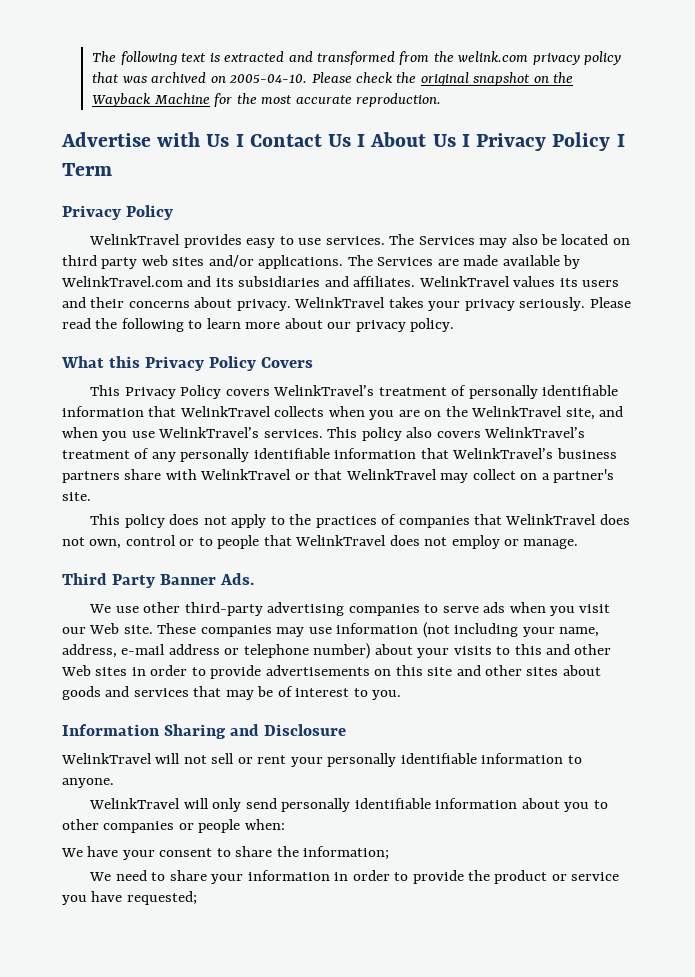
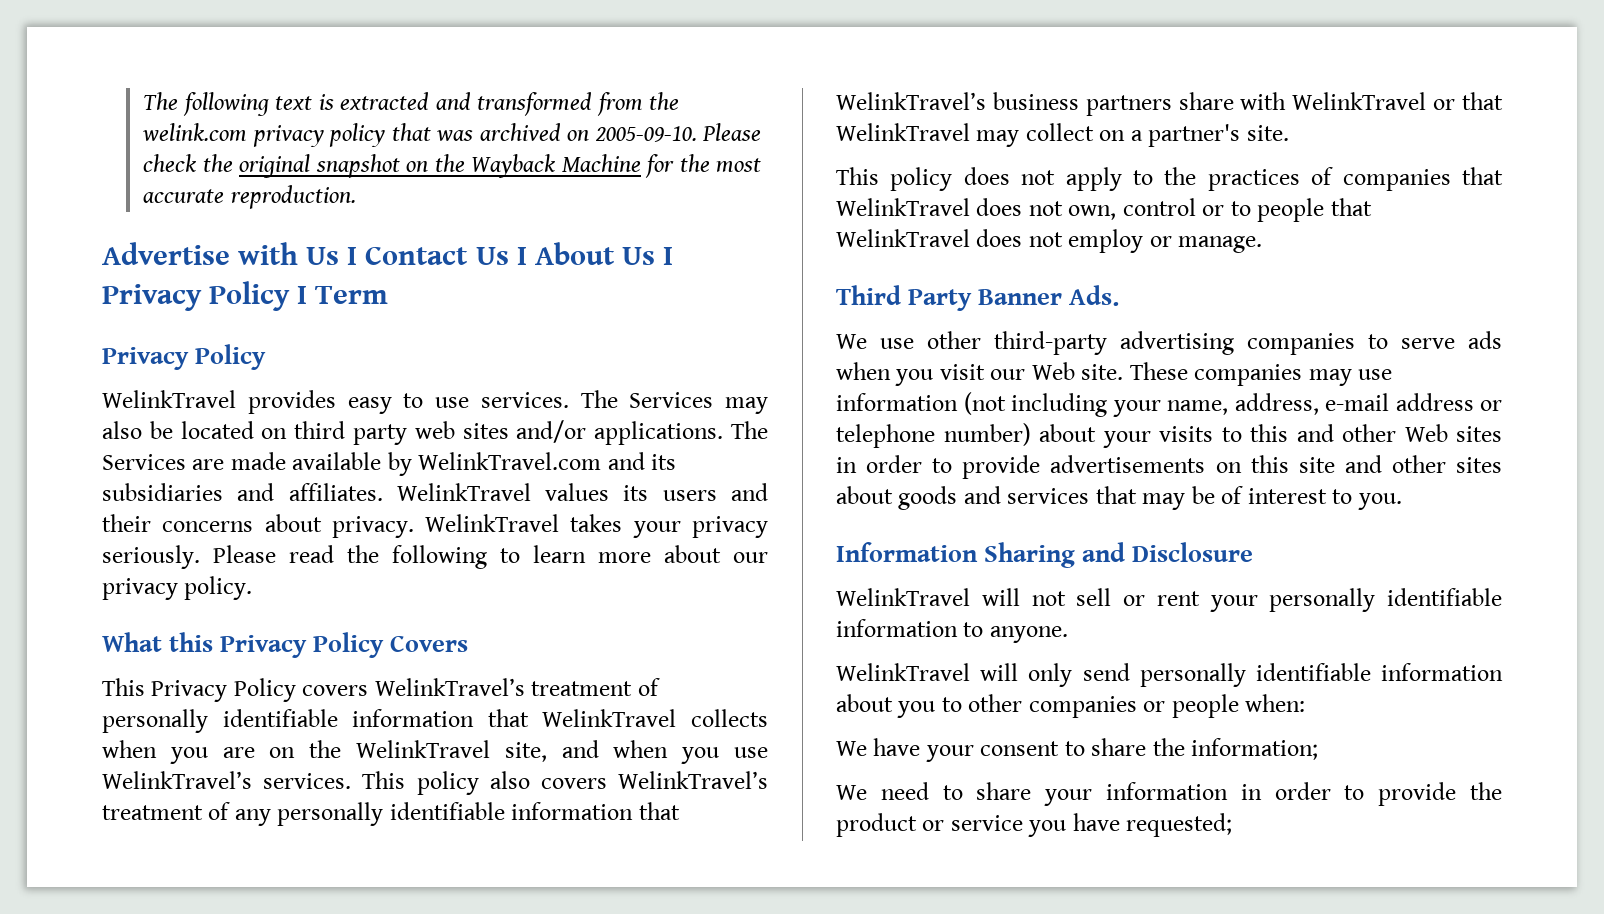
- The following text is extracted and transformed from the welink.com privacy policy that was archived on 2005-04-10.
+ The following text is extracted and transformed from the welink.com privacy policy that was archived on 2005-09-10.

